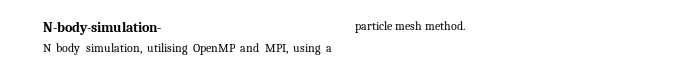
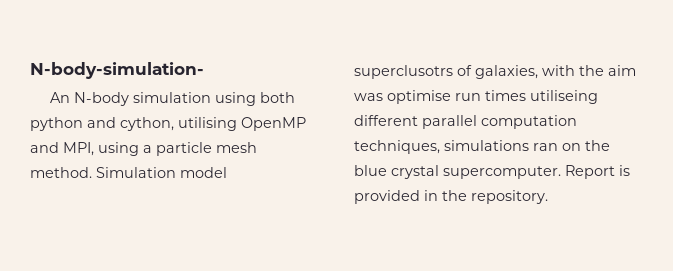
- N body simulation, utilising OpenMP and MPI, using a particle mesh method.
+ An N-body simulation using both python and cython, utilising OpenMP and MPI, using a particle mesh method.
+ Simulation model superclusotrs of galaxies, with the aim was optimise run times utiliseing different parallel computation techniques, simulations ran on the blue crystal supercomputer. Report is provided in the repository.

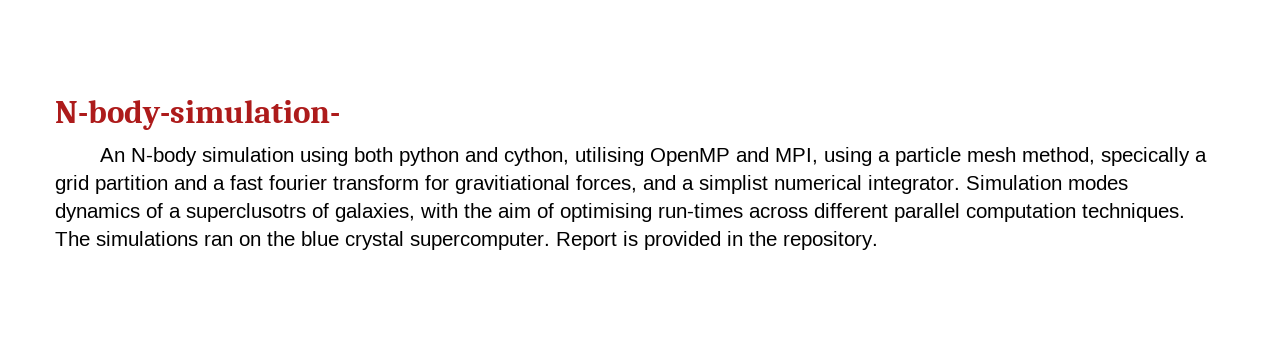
- An N-body simulation using both python and cython, utilising OpenMP and MPI, using a particle mesh method. Simulation model superclusotrs of galaxies, with the aim was optimise run times utiliseing different parallel computation techniques, simulations ran on the blue crystal supercomputer.
+ An N-body simulation using both python and cython, utilising OpenMP and MPI, using a particle mesh method, specically a grid partition and a fast fourier transform for gravitiational forces, and a simplist numerical integrator. Simulation modes dynamics of a superclusotrs of galaxies, with the aim of optimising run-times across different parallel computation techniques. The simulations ran on the blue crystal supercomputer.

